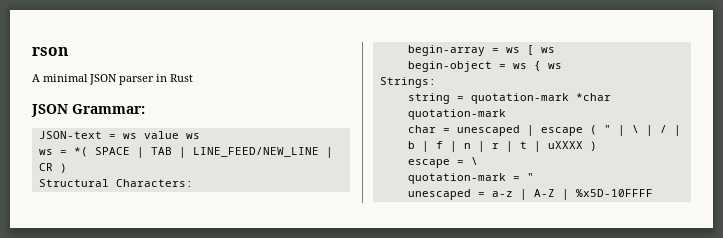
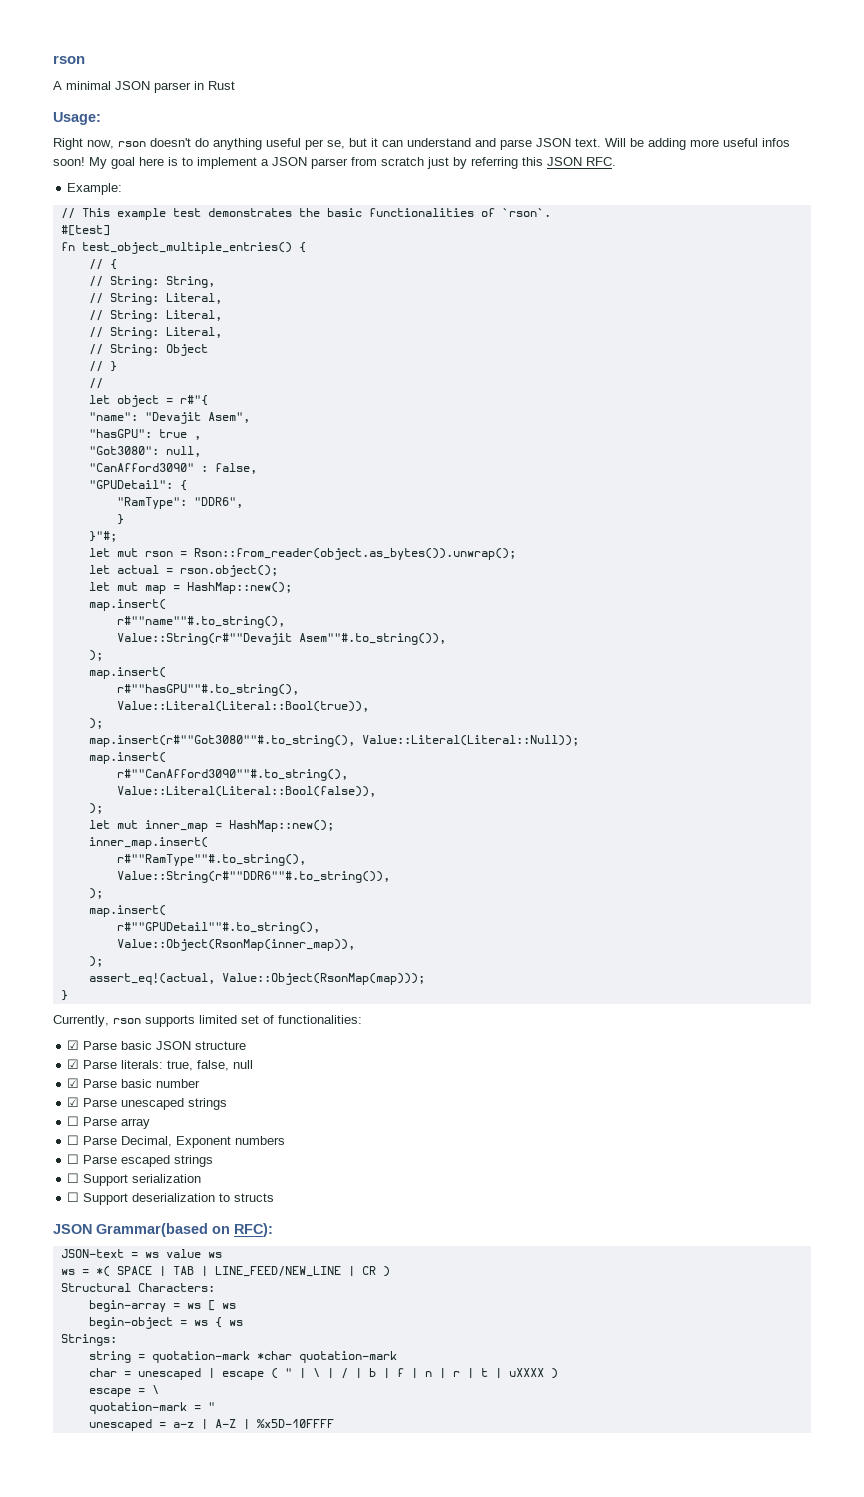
- JSON Grammar:
+ Usage:
+ Right now, rson doesn't do anything useful per se, but it can understand and parse JSON text. Will be adding more useful infos soon! My goal here is to implement a JSON parser from scratch just by referring this JSON RFC.
+ Example:
+ // This example test demonstrates the basic functionalities of `rson`.
+ #[test]
+ fn test_object_multiple_entries() {
+ // {
+ // String: String,
+ // String: Literal,
+ // String: Literal,
+ // String: Literal,
+ // String: Object
+ // }
+ //
+ let object = r#"{
+ "name": "Devajit Asem",
+ "hasGPU": true ,
+ "Got3080": null,
+ "CanAfford3090" : false,
+ "GPUDetail": {
+ "RamType": "DDR6",
+ }
+ }"#;
+ let mut rson = Rson::from_reader(object.as_bytes()).unwrap();
+ let actual = rson.object();
+ let mut map = HashMap::new();
+ map.insert(
+ r#""name""#.to_string(),
+ Value::String(r#""Devajit Asem""#.to_string()),
+ );
+ map.insert(
+ r#""hasGPU""#.to_string(),
+ Value::Literal(Literal::Bool(true)),
+ );
+ map.insert(r#""Got3080""#.to_string(), Value::Literal(Literal::Null));
+ map.insert(
+ r#""CanAfford3090""#.to_string(),
+ Value::Literal(Literal::Bool(false)),
+ );
+ let mut inner_map = HashMap::new();
+ inner_map.insert(
+ r#""RamType""#.to_string(),
+ Value::String(r#""DDR6""#.to_string()),
+ );
+ map.insert(
+ r#""GPUDetail""#.to_string(),
+ Value::Object(RsonMap(inner_map)),
+ );
+ assert_eq!(actual, Value::Object(RsonMap(map)));
+ }
+ Currently, rson supports limited set of functionalities:
+ ☑ Parse basic JSON structure
+ ☑ Parse literals: true, false, null
+ ☑ Parse basic number
+ ☑ Parse unescaped strings
+ ☐ Parse array
+ ☐ Parse Decimal, Exponent numbers
+ ☐ Parse escaped strings
+ ☐ Support serialization
+ ☐ Support deserialization to structs
+ JSON Grammar(based on RFC):

